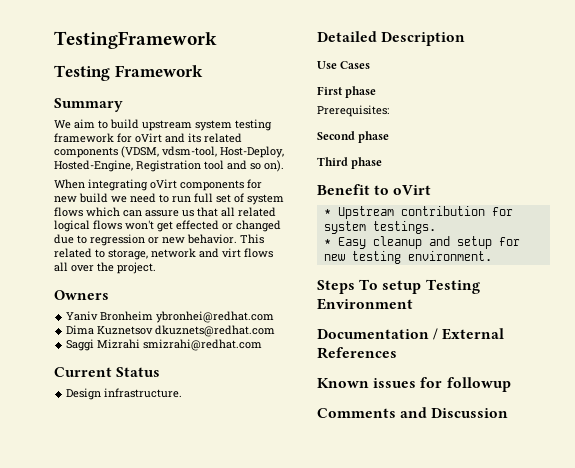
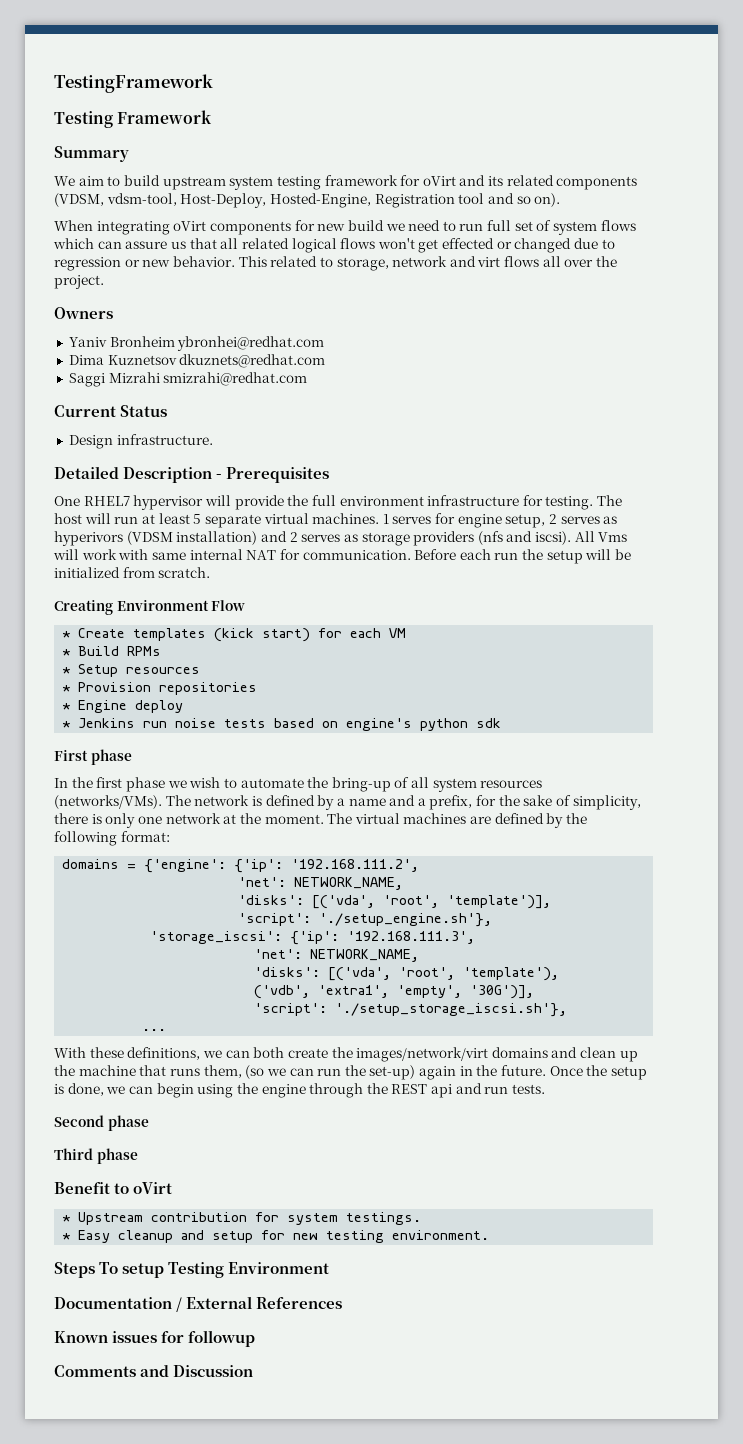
- Detailed Description
- Use Cases
+ Detailed Description - Prerequisites
+ One RHEL7 hypervisor will provide the full environment infrastructure for testing. The host will run at least 5 separate virtual machines. 1 serves for engine setup, 2 serves as hyperivors (VDSM installation) and 2 serves as storage providers (nfs and iscsi). All Vms will work with same internal NAT for communication. Before each run the setup will be initialized from scratch.
+ Creating Environment Flow
+ * Create templates (kick start) for each VM
+ * Build RPMs
+ * Setup resources
+ * Provision repositories
+ * Engine deploy
+ * Jenkins run noise tests based on engine's python sdk
  First phase
- Prerequisites:
+ In the first phase we wish to automate the bring-up of all system resources (networks/VMs). The network is defined by a name and a prefix, for the sake of simplicity, there is only one network at the moment. The virtual machines are defined by the following format:
+ domains = {'engine': {'ip': '192.168.111.2',
+ 'net': NETWORK_NAME,
+ 'disks': [('vda', 'root', 'template')],
+ 'script': './setup_engine.sh'},
+ 'storage_iscsi': {'ip': '192.168.111.3',
+ 'net': NETWORK_NAME,
+ 'disks': [('vda', 'root', 'template'),
+ ('vdb', 'extra1', 'empty', '30G')],
+ 'script': './setup_storage_iscsi.sh'},
+ ...
+ With these definitions, we can both create the images/network/virt domains and clean up the machine that runs them, (so we can run the set-up) again in the future. Once the setup is done, we can begin using the engine through the REST api and run tests.

